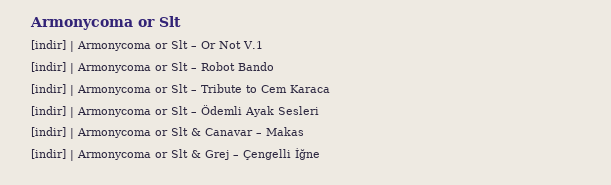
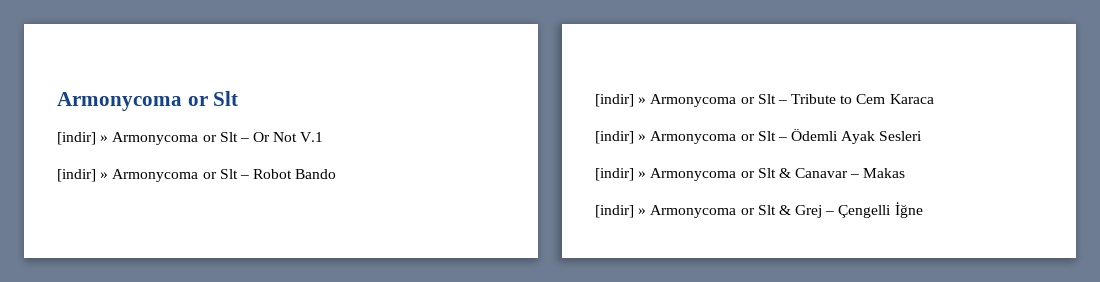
- [indir] | Armonycoma or Slt – Or Not V.1
+ [indir] » Armonycoma or Slt – Or Not V.1
- [indir] | Armonycoma or Slt – Robot Bando
+ [indir] » Armonycoma or Slt – Robot Bando
- [indir] | Armonycoma or Slt – Tribute to Cem Karaca
+ [indir] » Armonycoma or Slt – Tribute to Cem Karaca
- [indir] | Armonycoma or Slt – Ödemli Ayak Sesleri
+ [indir] » Armonycoma or Slt – Ödemli Ayak Sesleri
- [indir] | Armonycoma or Slt & Canavar – Makas
+ [indir] » Armonycoma or Slt & Canavar – Makas
- [indir] | Armonycoma or Slt & Grej – Çengelli İğne
+ [indir] » Armonycoma or Slt & Grej – Çengelli İğne

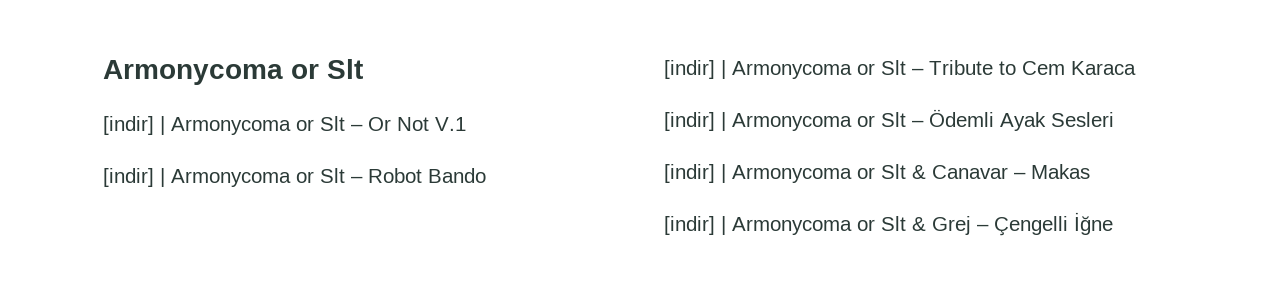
- [indir] » Armonycoma or Slt – Or Not V.1
+ [indir] | Armonycoma or Slt – Or Not V.1
- [indir] » Armonycoma or Slt – Robot Bando
+ [indir] | Armonycoma or Slt – Robot Bando
- [indir] » Armonycoma or Slt – Tribute to Cem Karaca
+ [indir] | Armonycoma or Slt – Tribute to Cem Karaca
- [indir] » Armonycoma or Slt – Ödemli Ayak Sesleri
+ [indir] | Armonycoma or Slt – Ödemli Ayak Sesleri
- [indir] » Armonycoma or Slt & Canavar – Makas
+ [indir] | Armonycoma or Slt & Canavar – Makas
- [indir] » Armonycoma or Slt & Grej – Çengelli İğne
+ [indir] | Armonycoma or Slt & Grej – Çengelli İğne

